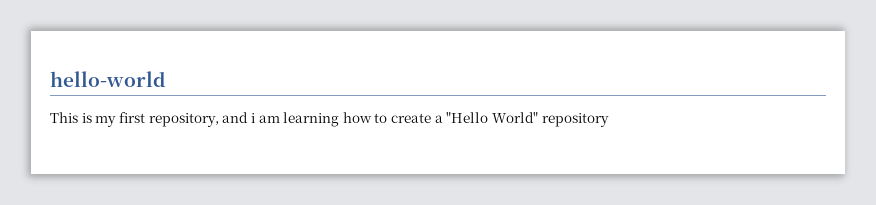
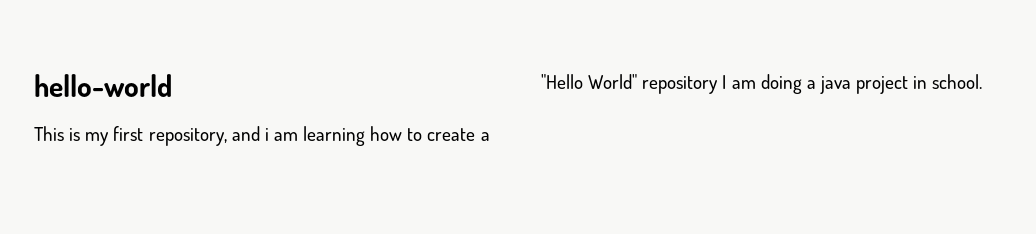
- This is my first repository, and i am learning how to create a "Hello World" repository
+ This is my first repository, and i am learning how to create a "Hello World" repository I am doing a java project in school.

